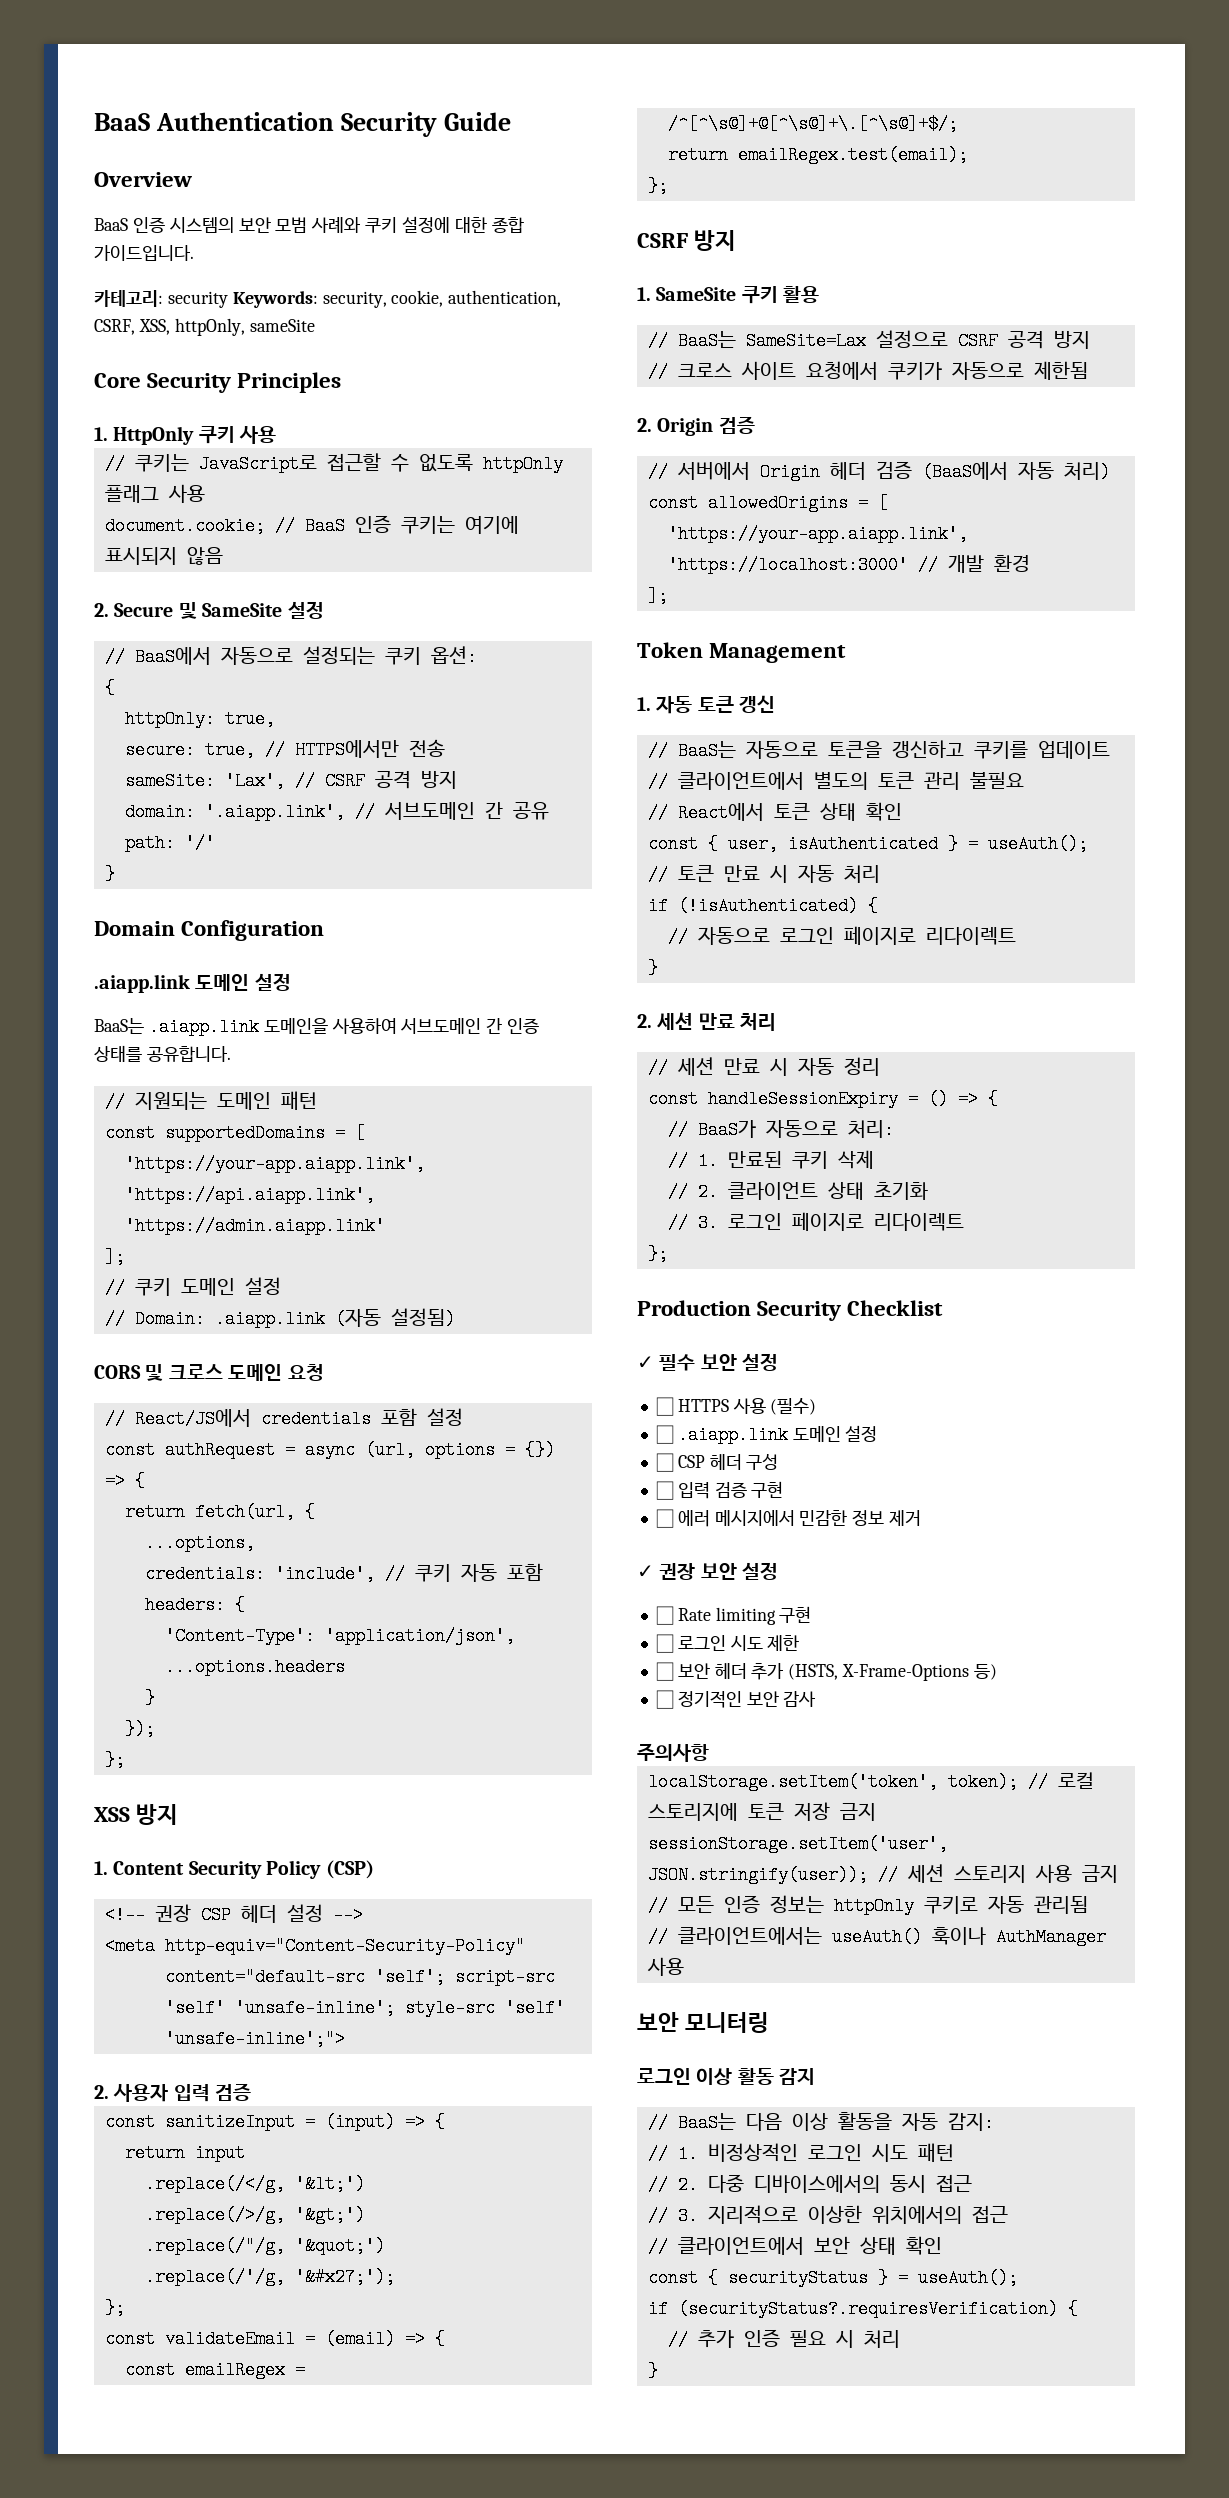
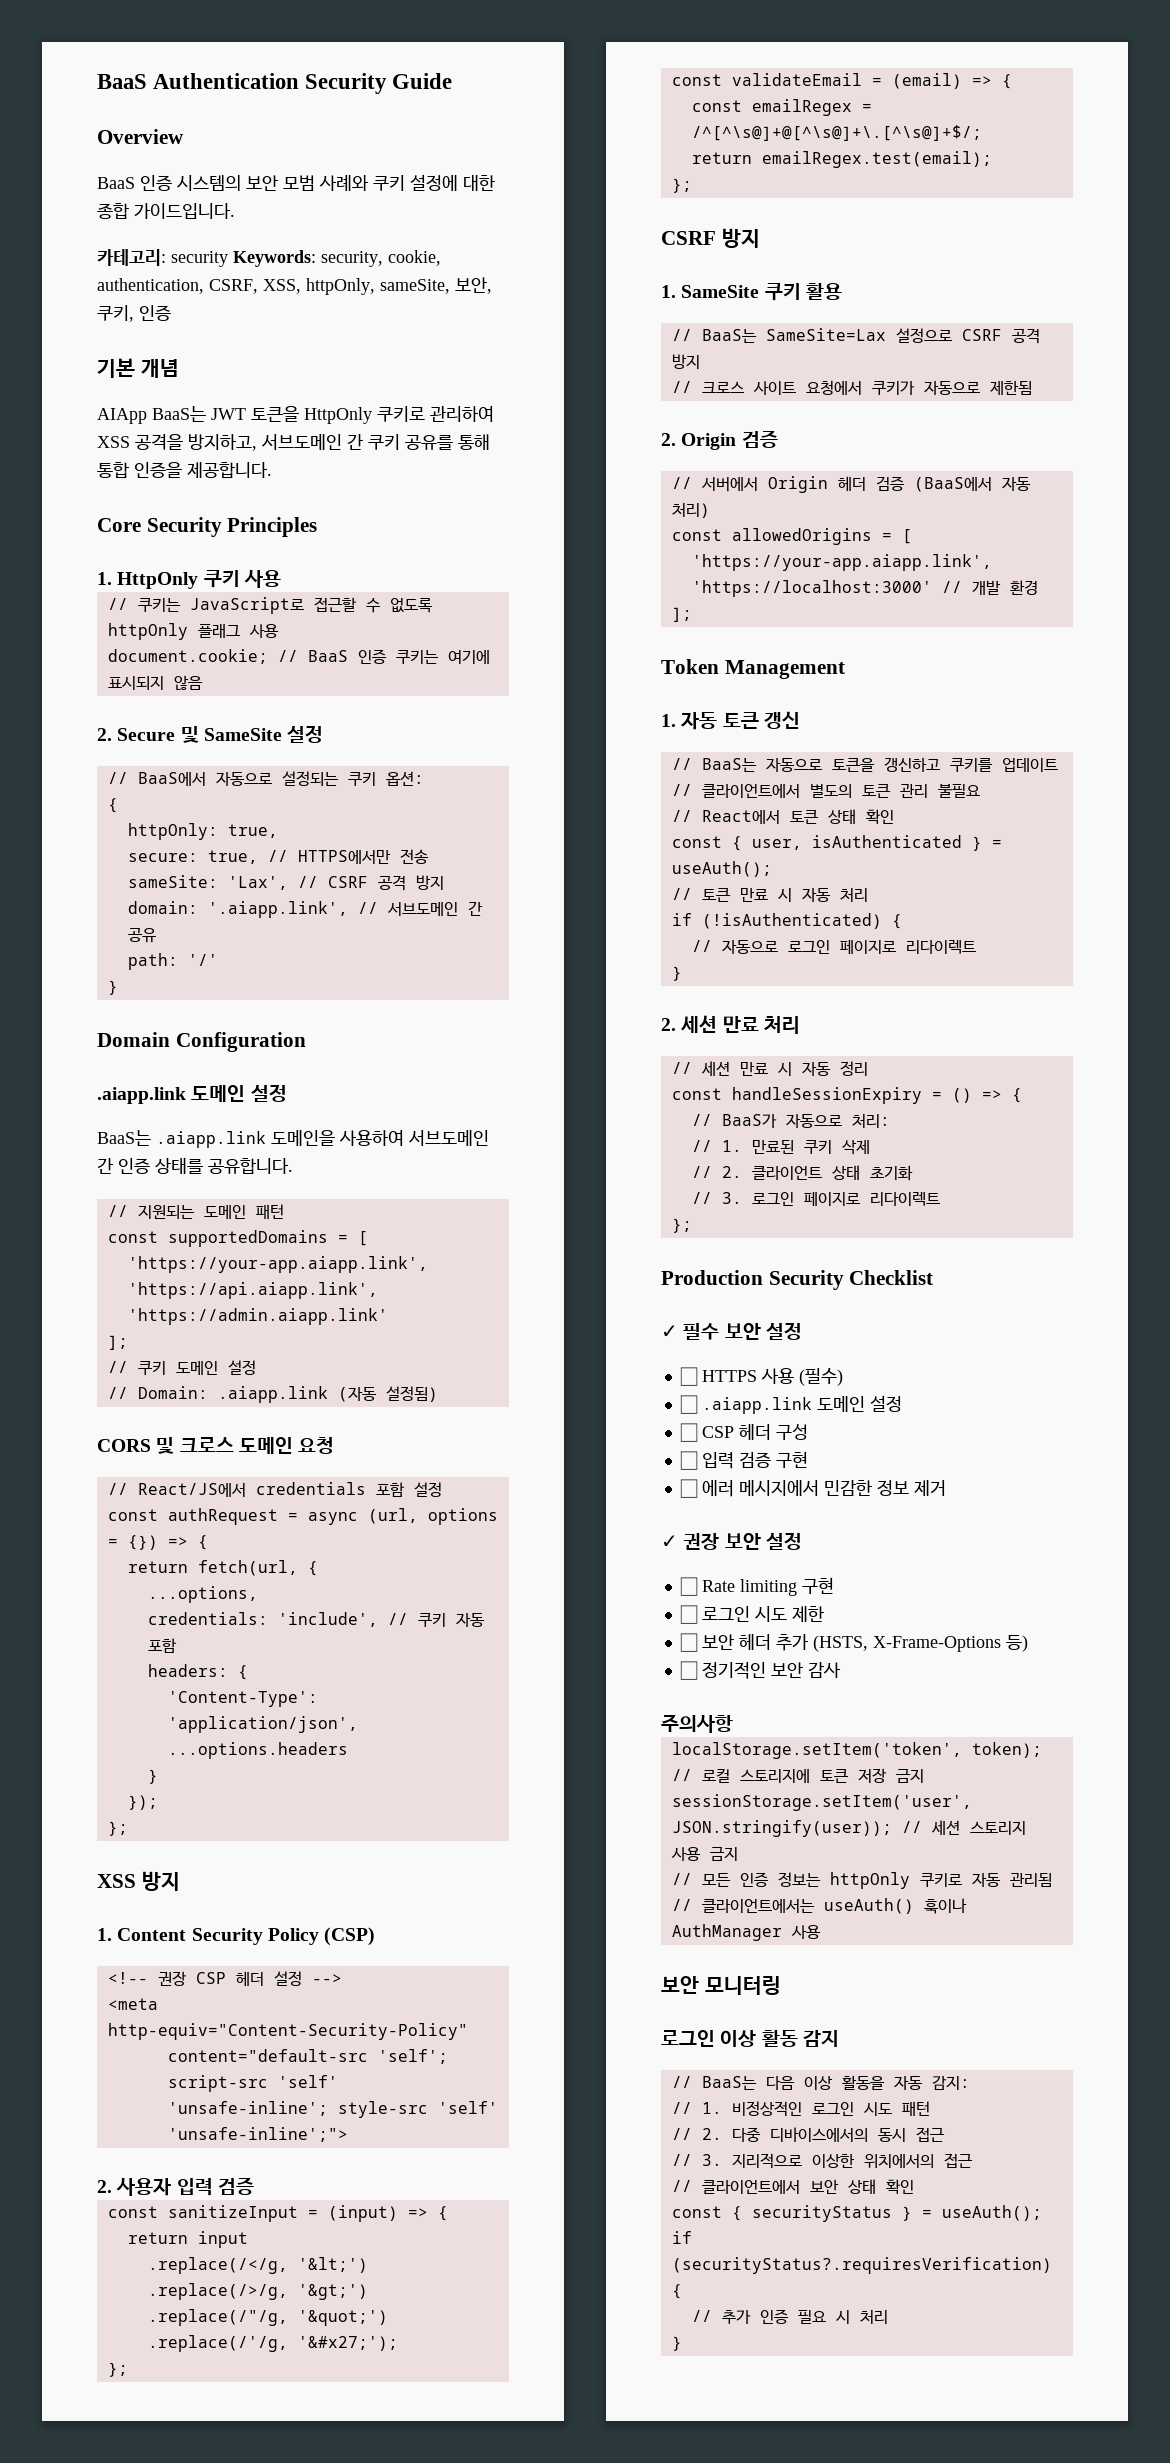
- 카테고리: security Keywords: security, cookie, authentication, CSRF, XSS, httpOnly, sameSite
+ 카테고리: security Keywords: security, cookie, authentication, CSRF, XSS, httpOnly, sameSite, 보안, 쿠키, 인증
+ 기본 개념
+ AIApp BaaS는 JWT 토큰을 HttpOnly 쿠키로 관리하여 XSS 공격을 방지하고, 서브도메인 간 쿠키 공유를 통해 통합 인증을 제공합니다.

